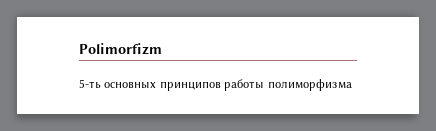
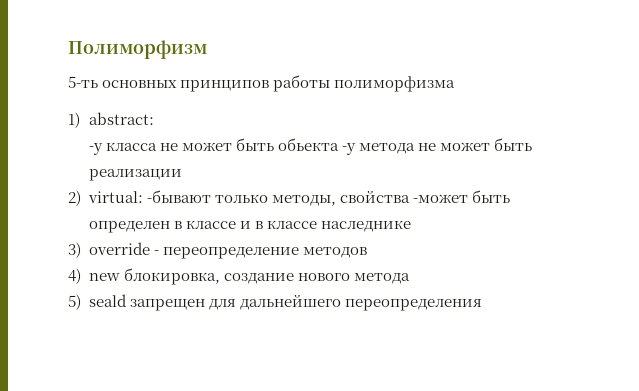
- Polimorfizm
+ Полиморфизм
+ 1) abstract:
+ -у класса не может быть обьекта -у метода не может быть реализации
+ 2) virtual: -бывают только методы, свойства -может быть определен в классе и в классе наследнике
+ 3) override - переопределение методов
+ 4) new блокировка, создание нового метода
+ 5) seald запрещен для дальнейшего переопределения

